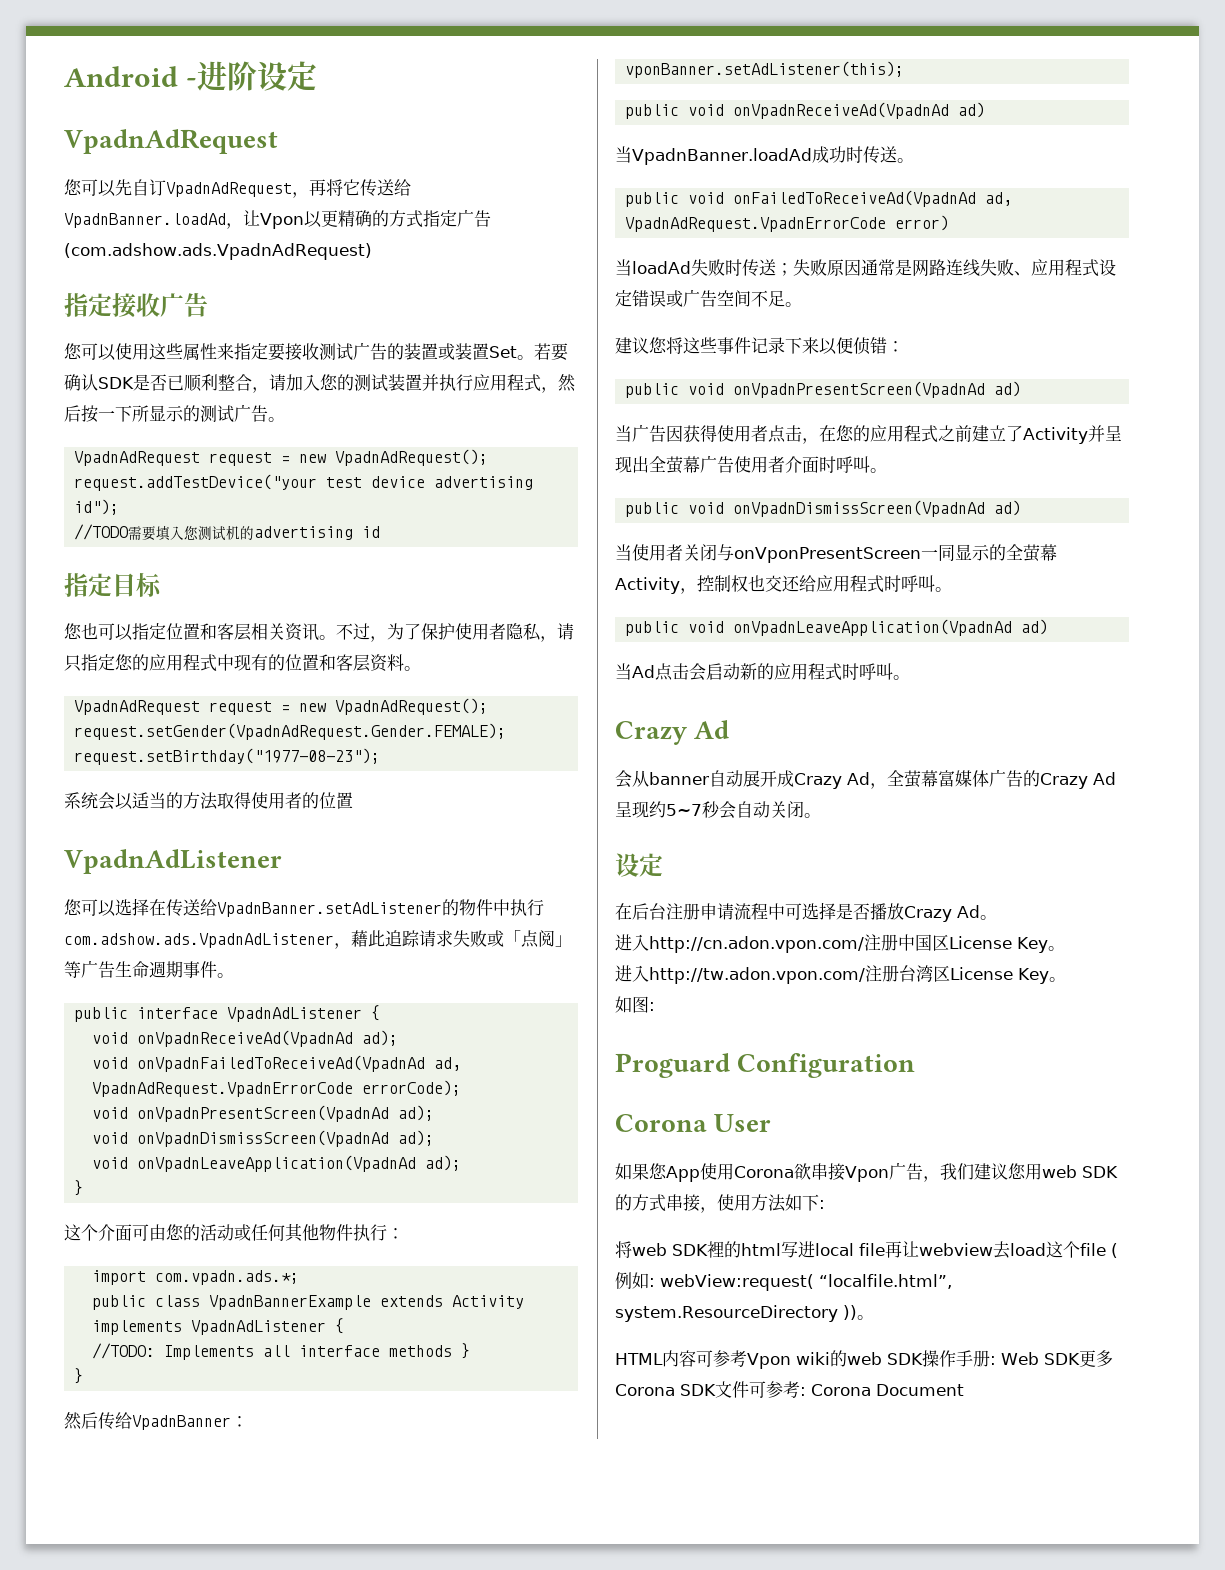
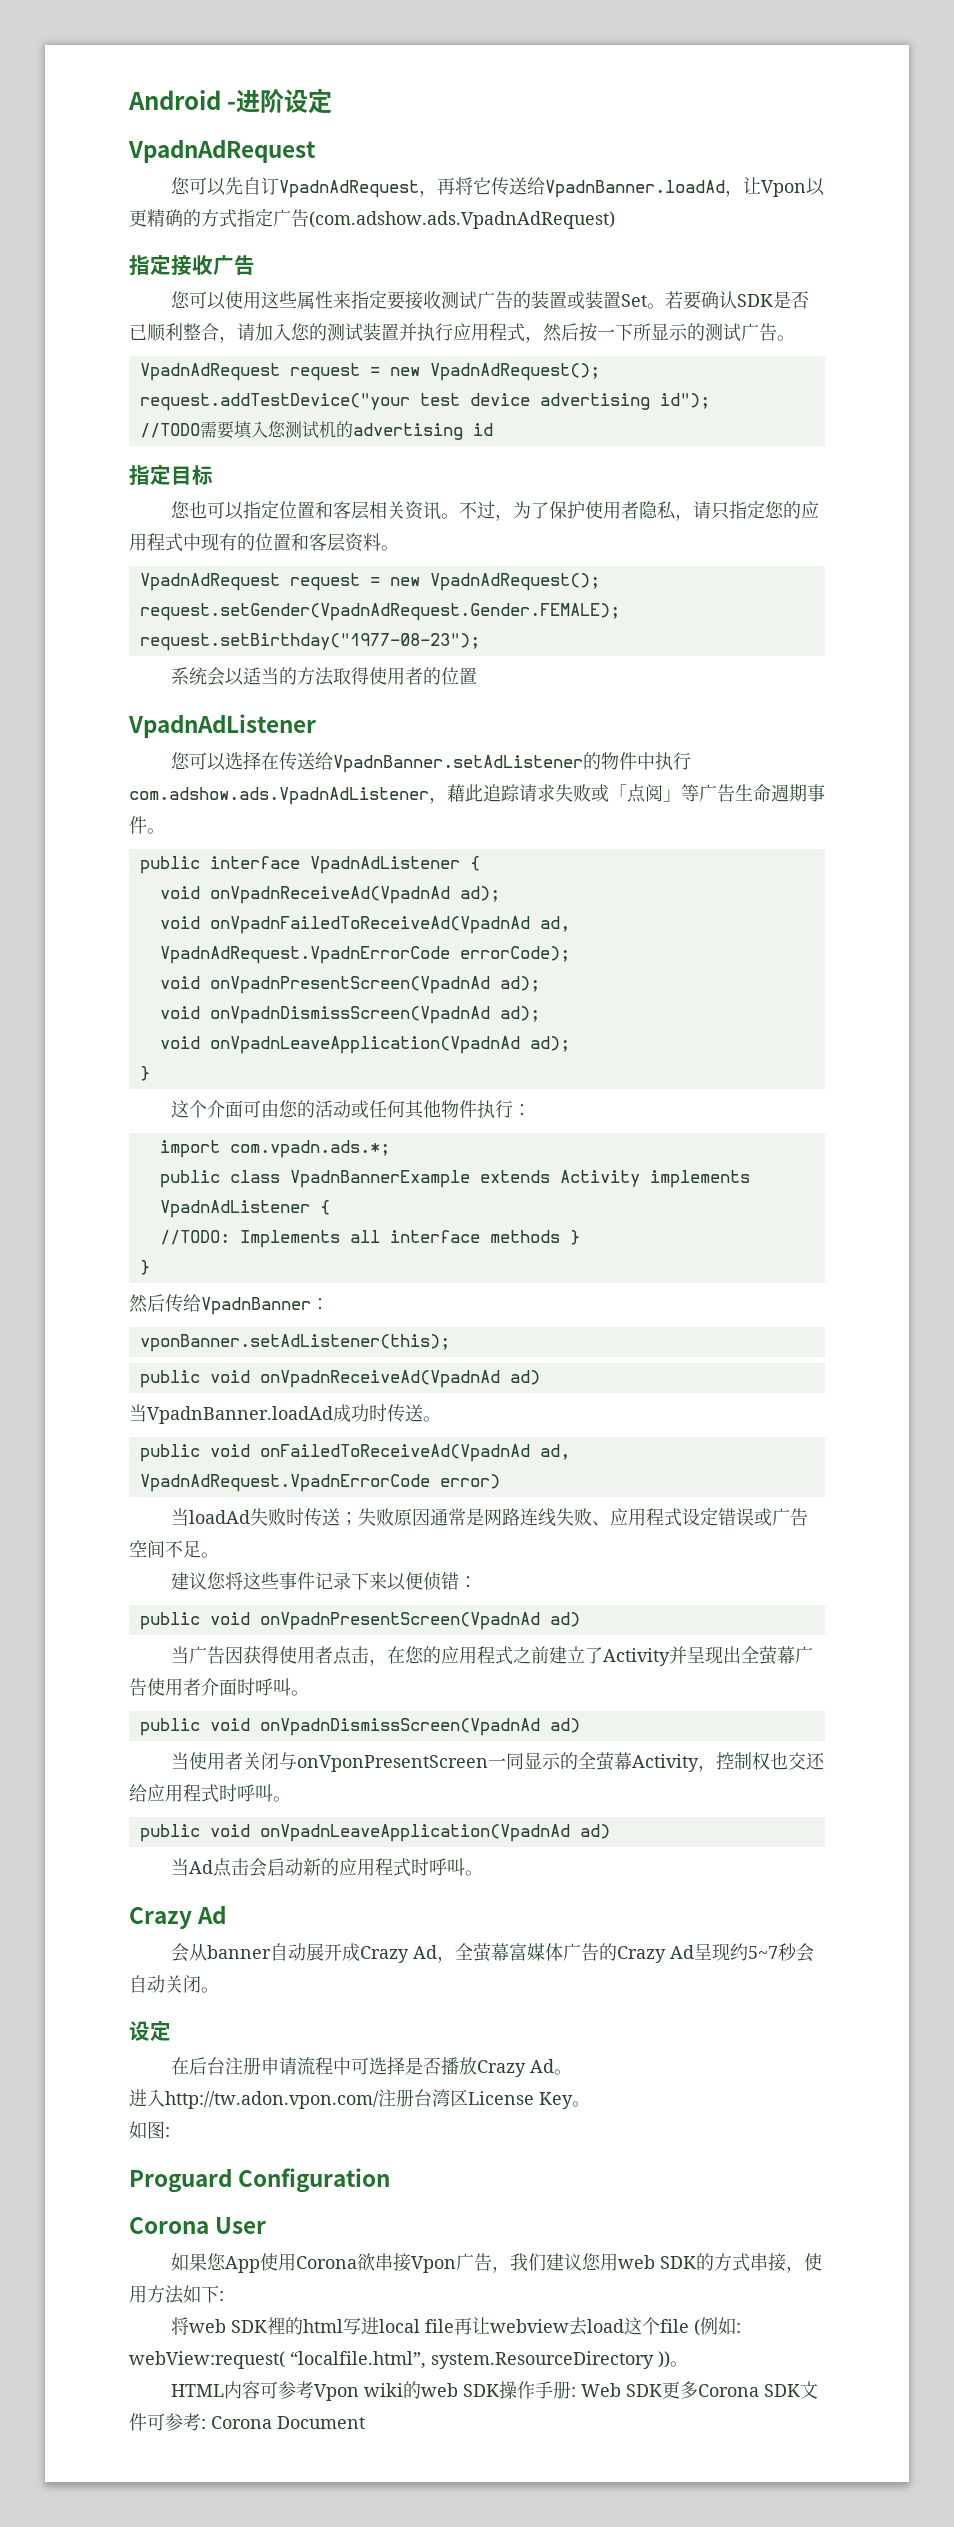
- 进入http://cn.adon.vpon.com/注册中国区License Key。

